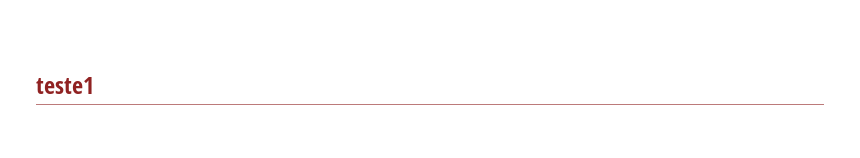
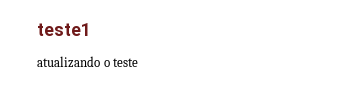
+ atualizando o teste

